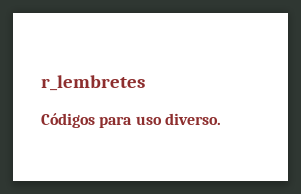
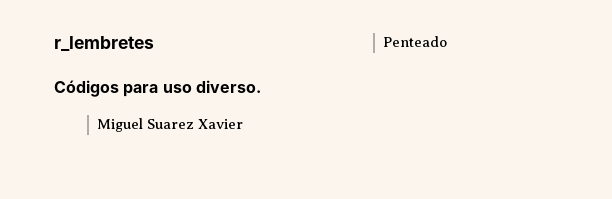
+ Miguel Suarez Xavier Penteado

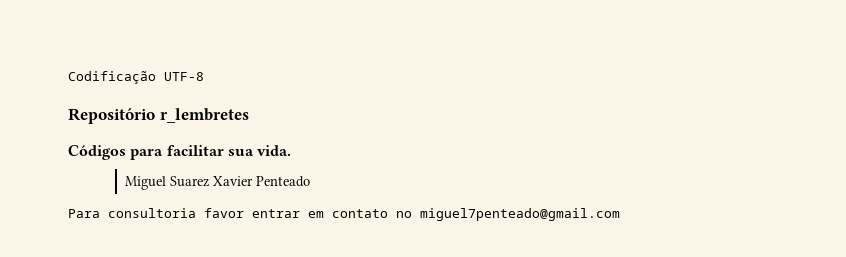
- r_lembretes
+ Codificação UTF-8
+ Repositório r_lembretes
- Códigos para uso diverso.
+ Códigos para facilitar sua vida.
+ Para consultoria favor entrar em contato no miguel7penteado@gmail.com

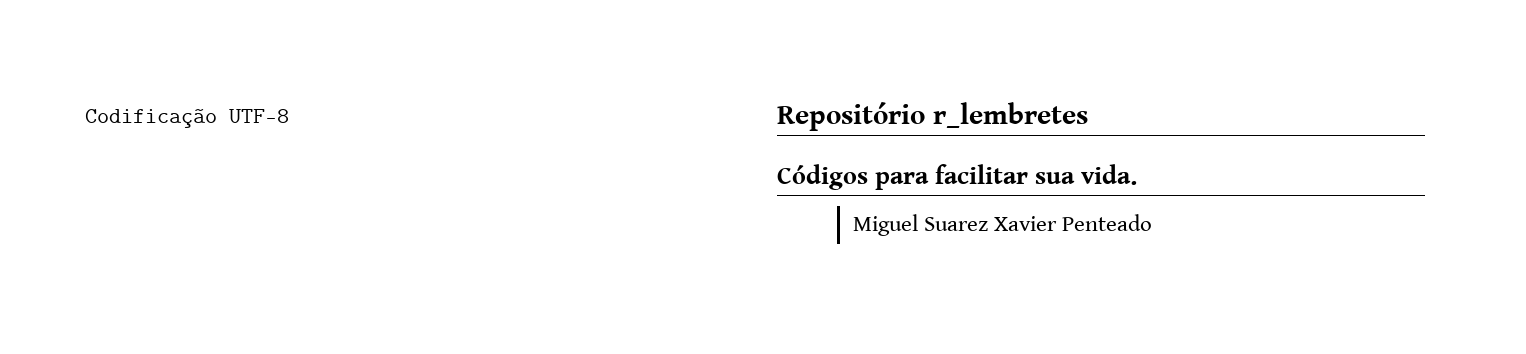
- Para consultoria favor entrar em contato no miguel7penteado@gmail.com

